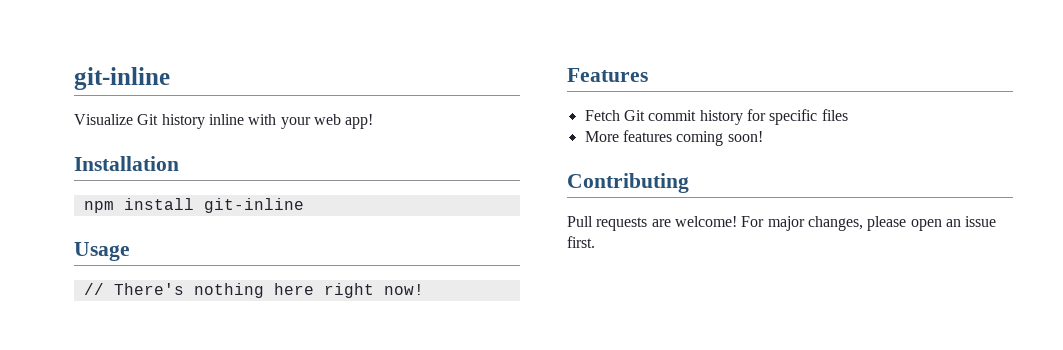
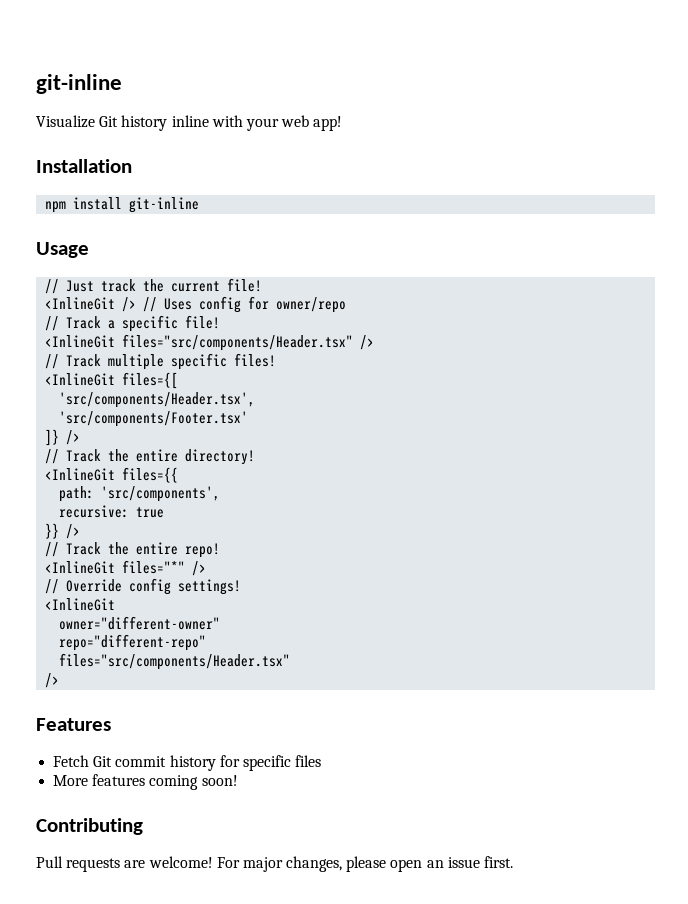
- // There's nothing here right now!
+ // Just track the current file!
+ <InlineGit /> // Uses config for owner/repo
+ // Track a specific file!
+ <InlineGit files="src/components/Header.tsx" />
+ // Track multiple specific files!
+ <InlineGit files={[
+ 'src/components/Header.tsx',
+ 'src/components/Footer.tsx'
+ ]} />
+ // Track the entire directory!
+ <InlineGit files={{
+ path: 'src/components',
+ recursive: true
+ }} />
+ // Track the entire repo!
+ <InlineGit files="*" />
+ // Override config settings!
+ <InlineGit
+ owner="different-owner"
+ repo="different-repo"
+ files="src/components/Header.tsx"
+ />

